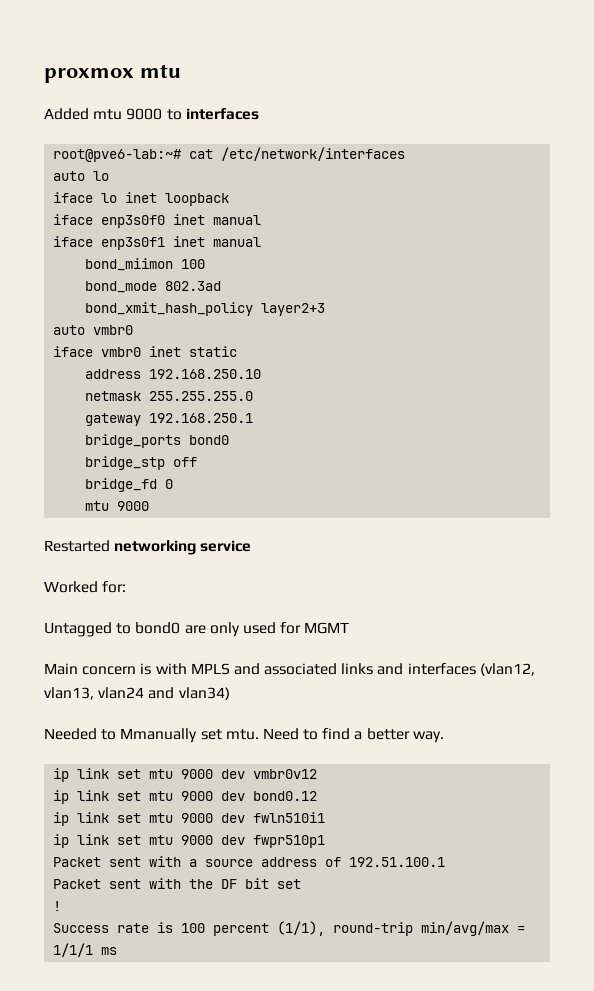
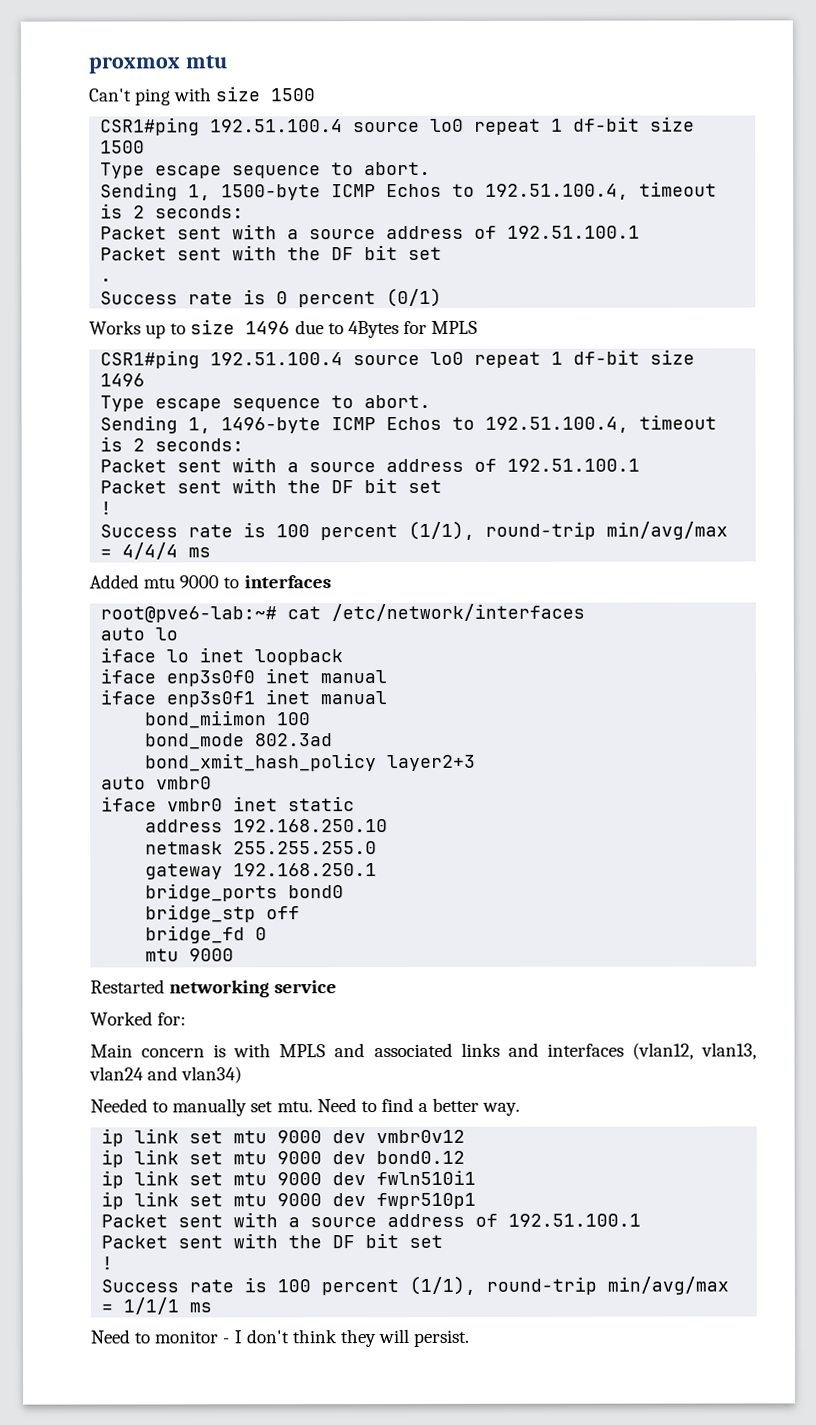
+ Can't ping with size 1500
+ CSR1#ping 192.51.100.4 source lo0 repeat 1 df-bit size 1500
+ Type escape sequence to abort.
+ Sending 1, 1500-byte ICMP Echos to 192.51.100.4, timeout is 2 seconds:
+ Packet sent with a source address of 192.51.100.1
+ Packet sent with the DF bit set
+ .
+ Success rate is 0 percent (0/1)
+ Works up to size 1496 due to 4Bytes for MPLS
+ CSR1#ping 192.51.100.4 source lo0 repeat 1 df-bit size 1496
+ Type escape sequence to abort.
+ Sending 1, 1496-byte ICMP Echos to 192.51.100.4, timeout is 2 seconds:
+ Packet sent with a source address of 192.51.100.1
+ Packet sent with the DF bit set
+ !
+ Success rate is 100 percent (1/1), round-trip min/avg/max = 4/4/4 ms
- Untagged to bond0 are only used for MGMT
- Needed to Mmanually set mtu.
+ Needed to manually set mtu.
+ Need to monitor - I don't think they will persist.

